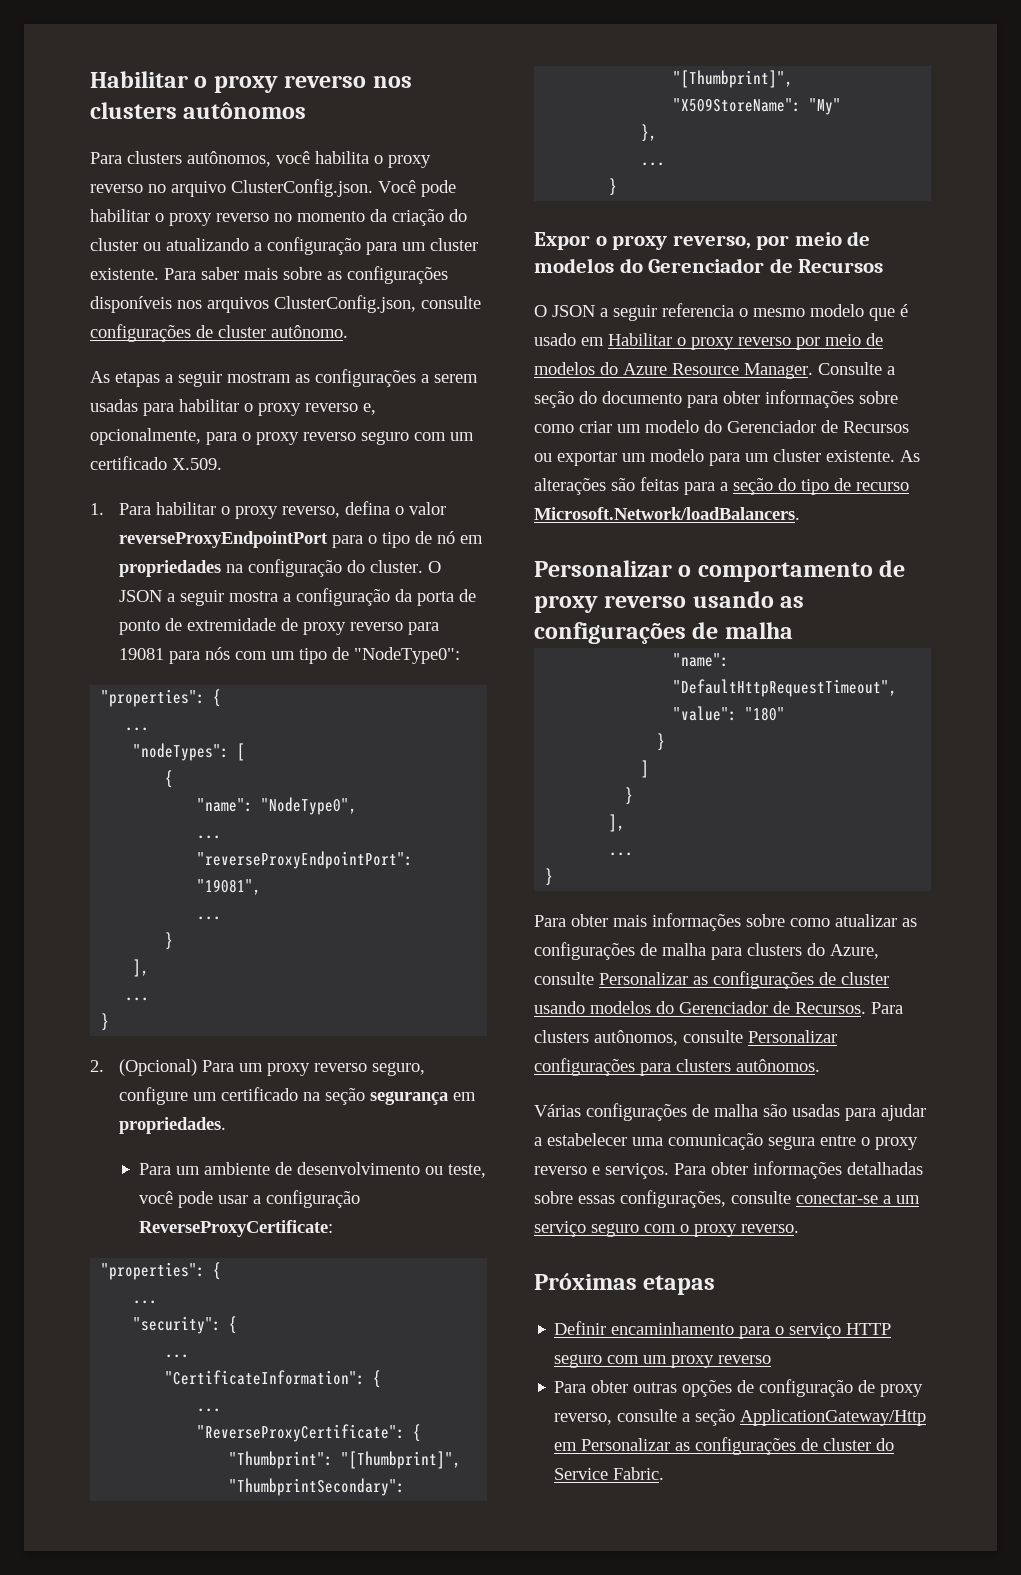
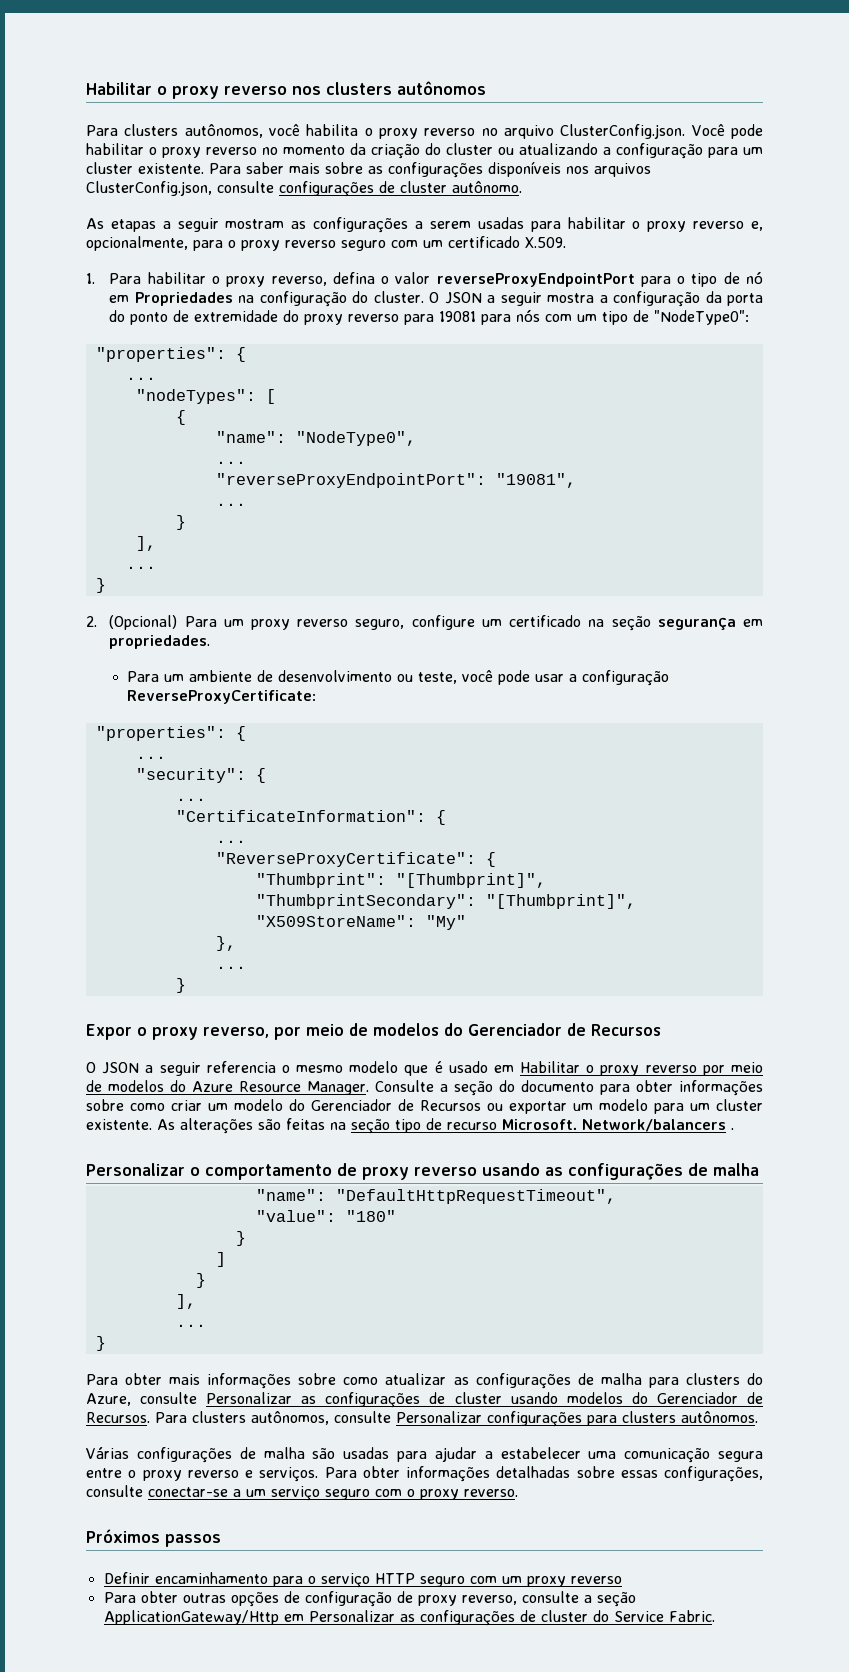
- 1. Para habilitar o proxy reverso, defina o valor reverseProxyEndpointPort para o tipo de nó em propriedades na configuração do cluster.
+ 1. Para habilitar o proxy reverso, defina o valor reverseProxyEndpointPort para o tipo de nó em Propriedades na configuração do cluster.
- O JSON a seguir mostra a configuração da porta de ponto de extremidade de proxy reverso para 19081 para nós com um tipo de "NodeType0":
+ O JSON a seguir mostra a configuração da porta do ponto de extremidade do proxy reverso para 19081 para nós com um tipo de "NodeType0":
- As alterações são feitas para a seção do tipo de recurso Microsoft.Network/loadBalancers.
+ As alterações são feitas na seção tipo de recurso Microsoft. Network/balancers .
- Próximas etapas
+ Próximos passos

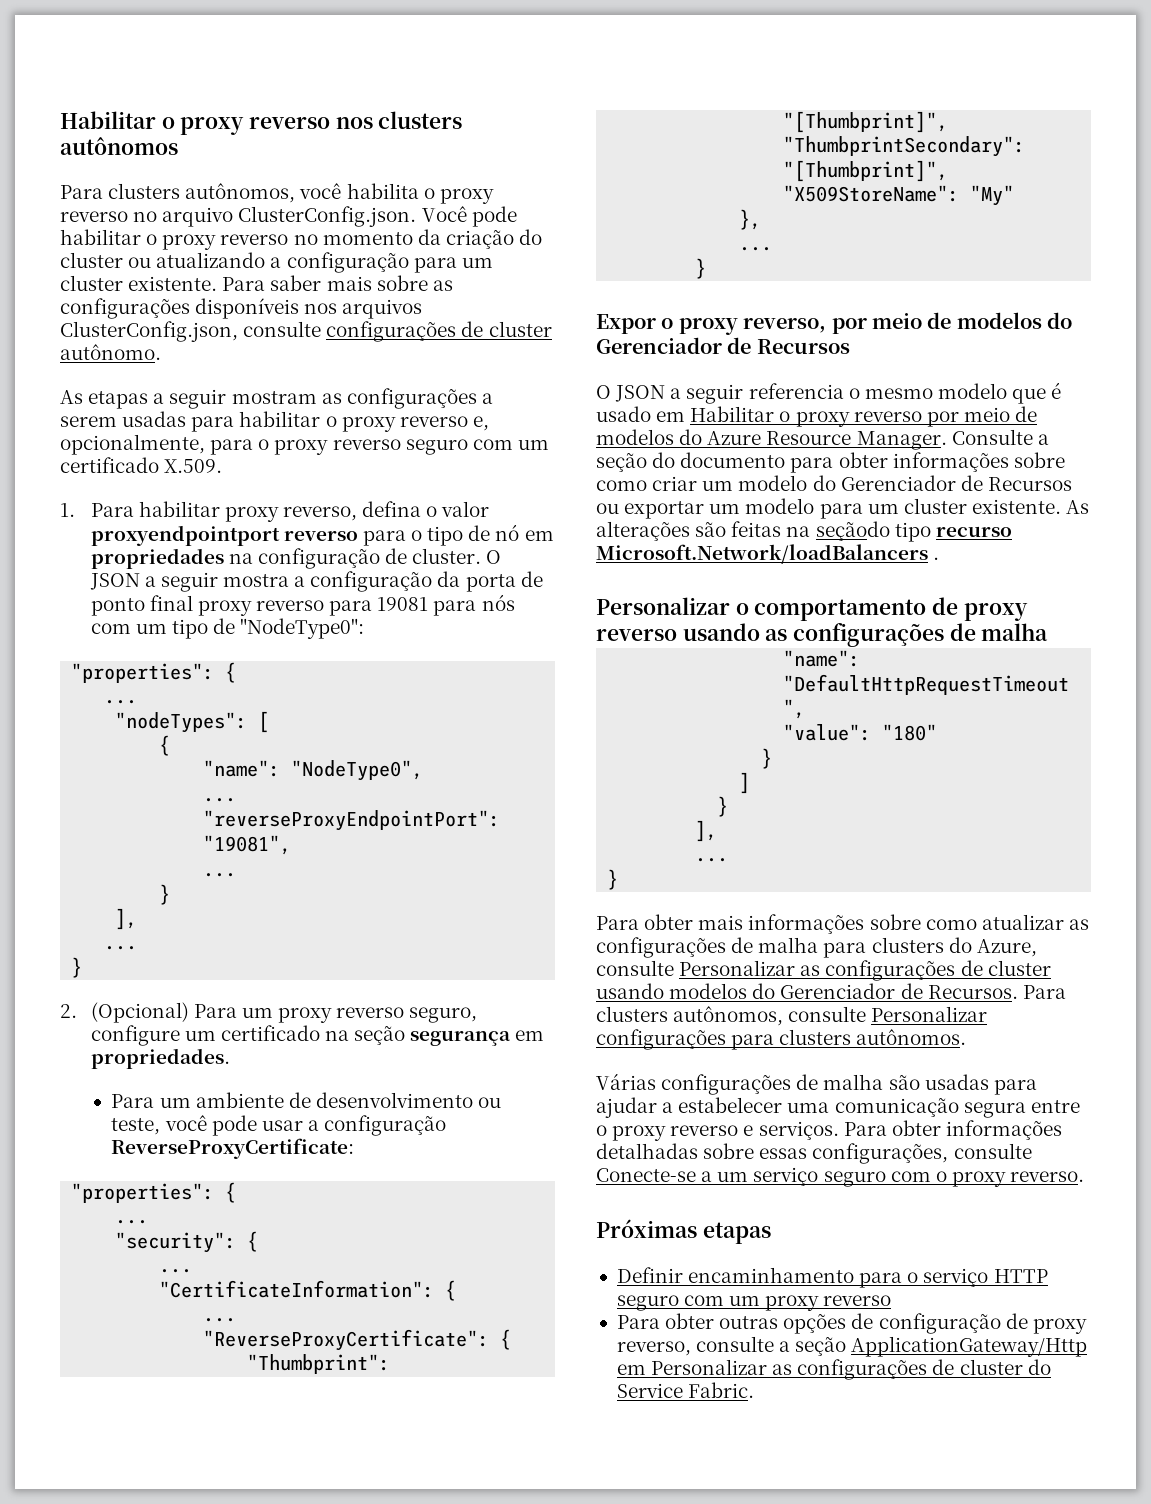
- 1. Para habilitar o proxy reverso, defina o valor reverseProxyEndpointPort para o tipo de nó em Propriedades na configuração do cluster.
+ 1. Para habilitar proxy reverso, defina o valor proxyendpointport reverso para o tipo de nó em propriedades na configuração de cluster.
- O JSON a seguir mostra a configuração da porta do ponto de extremidade do proxy reverso para 19081 para nós com um tipo de "NodeType0":
+ O JSON a seguir mostra a configuração da porta de ponto final proxy reverso para 19081 para nós com um tipo de "NodeType0":
- As alterações são feitas na seção tipo de recurso Microsoft. Network/balancers .
+ As alterações são feitas na seçãodo tipo recurso Microsoft.Network/loadBalancers .
- Para obter informações detalhadas sobre essas configurações, consulte conectar-se a um serviço seguro com o proxy reverso.
+ Para obter informações detalhadas sobre essas configurações, consulte Conecte-se a um serviço seguro com o proxy reverso.
- Próximos passos
+ Próximas etapas

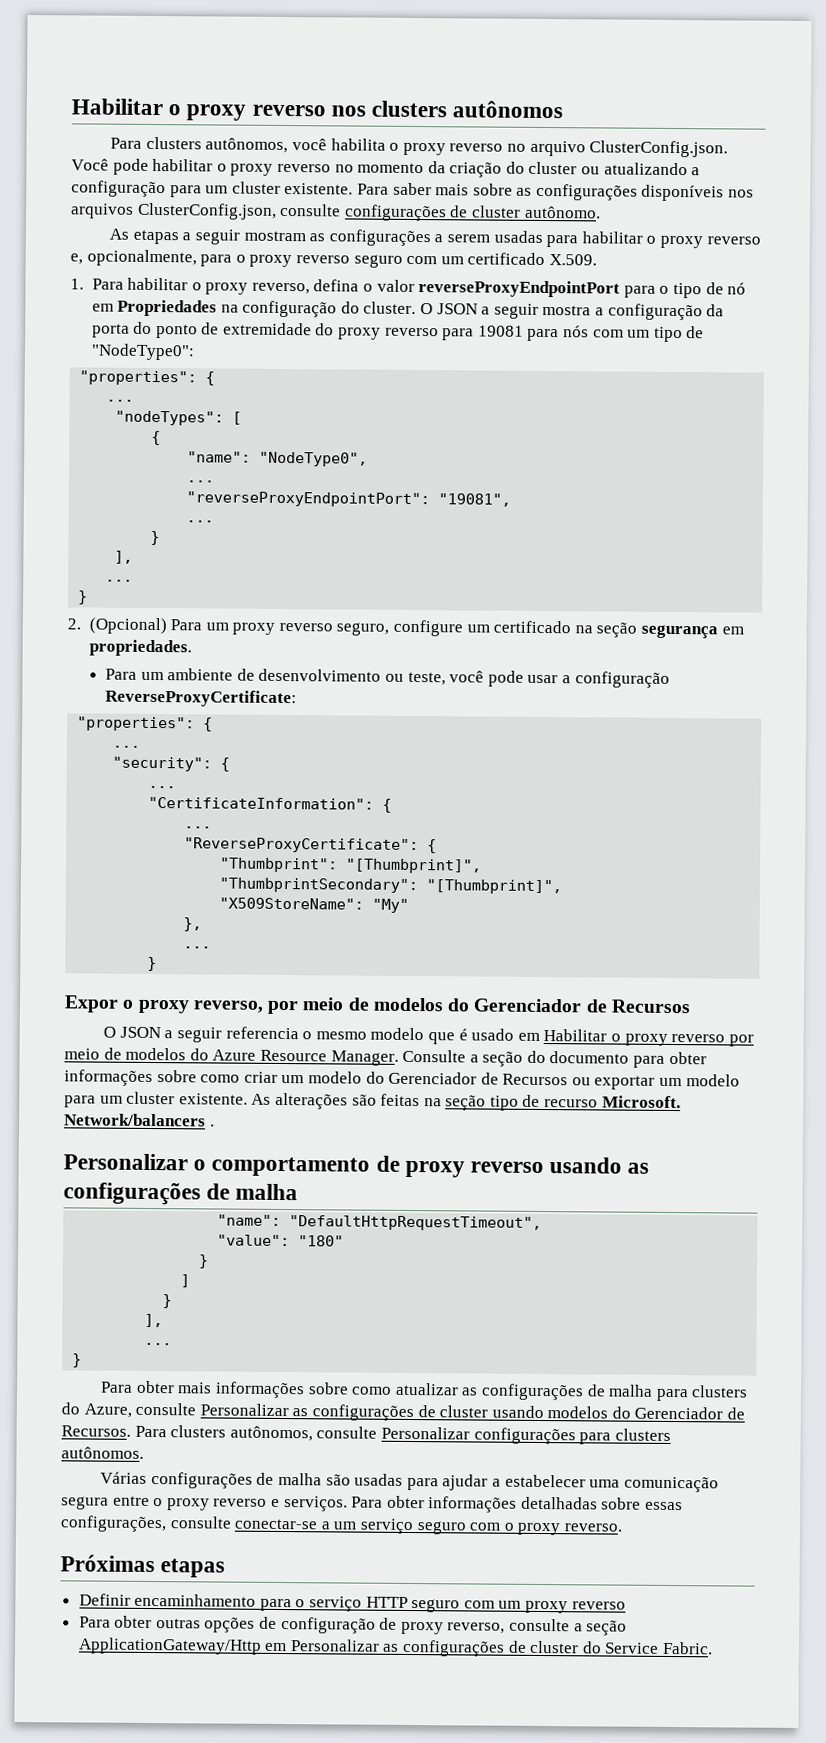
- 1. Para habilitar proxy reverso, defina o valor proxyendpointport reverso para o tipo de nó em propriedades na configuração de cluster.
+ 1. Para habilitar o proxy reverso, defina o valor reverseProxyEndpointPort para o tipo de nó em Propriedades na configuração do cluster.
- O JSON a seguir mostra a configuração da porta de ponto final proxy reverso para 19081 para nós com um tipo de "NodeType0":
+ O JSON a seguir mostra a configuração da porta do ponto de extremidade do proxy reverso para 19081 para nós com um tipo de "NodeType0":
- As alterações são feitas na seçãodo tipo recurso Microsoft.Network/loadBalancers .
+ As alterações são feitas na seção tipo de recurso Microsoft. Network/balancers .
- Para obter informações detalhadas sobre essas configurações, consulte Conecte-se a um serviço seguro com o proxy reverso.
+ Para obter informações detalhadas sobre essas configurações, consulte conectar-se a um serviço seguro com o proxy reverso.

